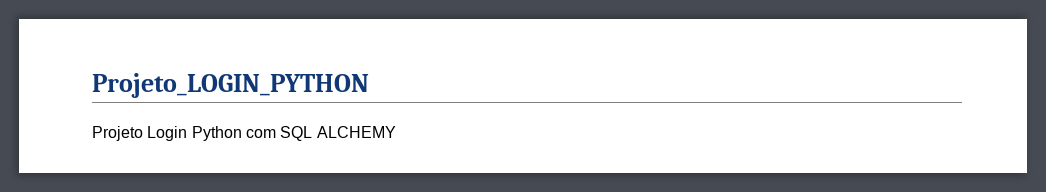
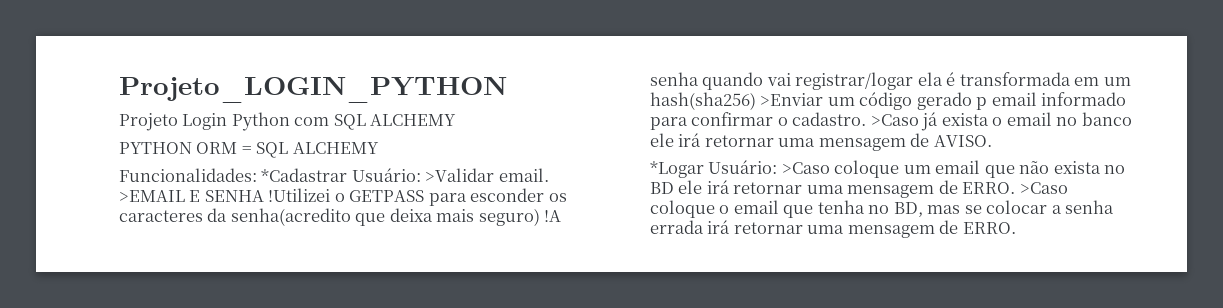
+ PYTHON ORM = SQL ALCHEMY
+ Funcionalidades: *Cadastrar Usuário: >Validar email. >EMAIL E SENHA !Utilizei o GETPASS para esconder os caracteres da senha(acredito que deixa mais seguro) !A senha quando vai registrar/logar ela é transformada em um hash(sha256) >Enviar um código gerado p email informado para confirmar o cadastro. >Caso já exista o email no banco ele irá retornar uma mensagem de AVISO.
+ *Logar Usuário: >Caso coloque um email que não exista no BD ele irá retornar uma mensagem de ERRO. >Caso coloque o email que tenha no BD, mas se colocar a senha errada irá retornar uma mensagem de ERRO.

